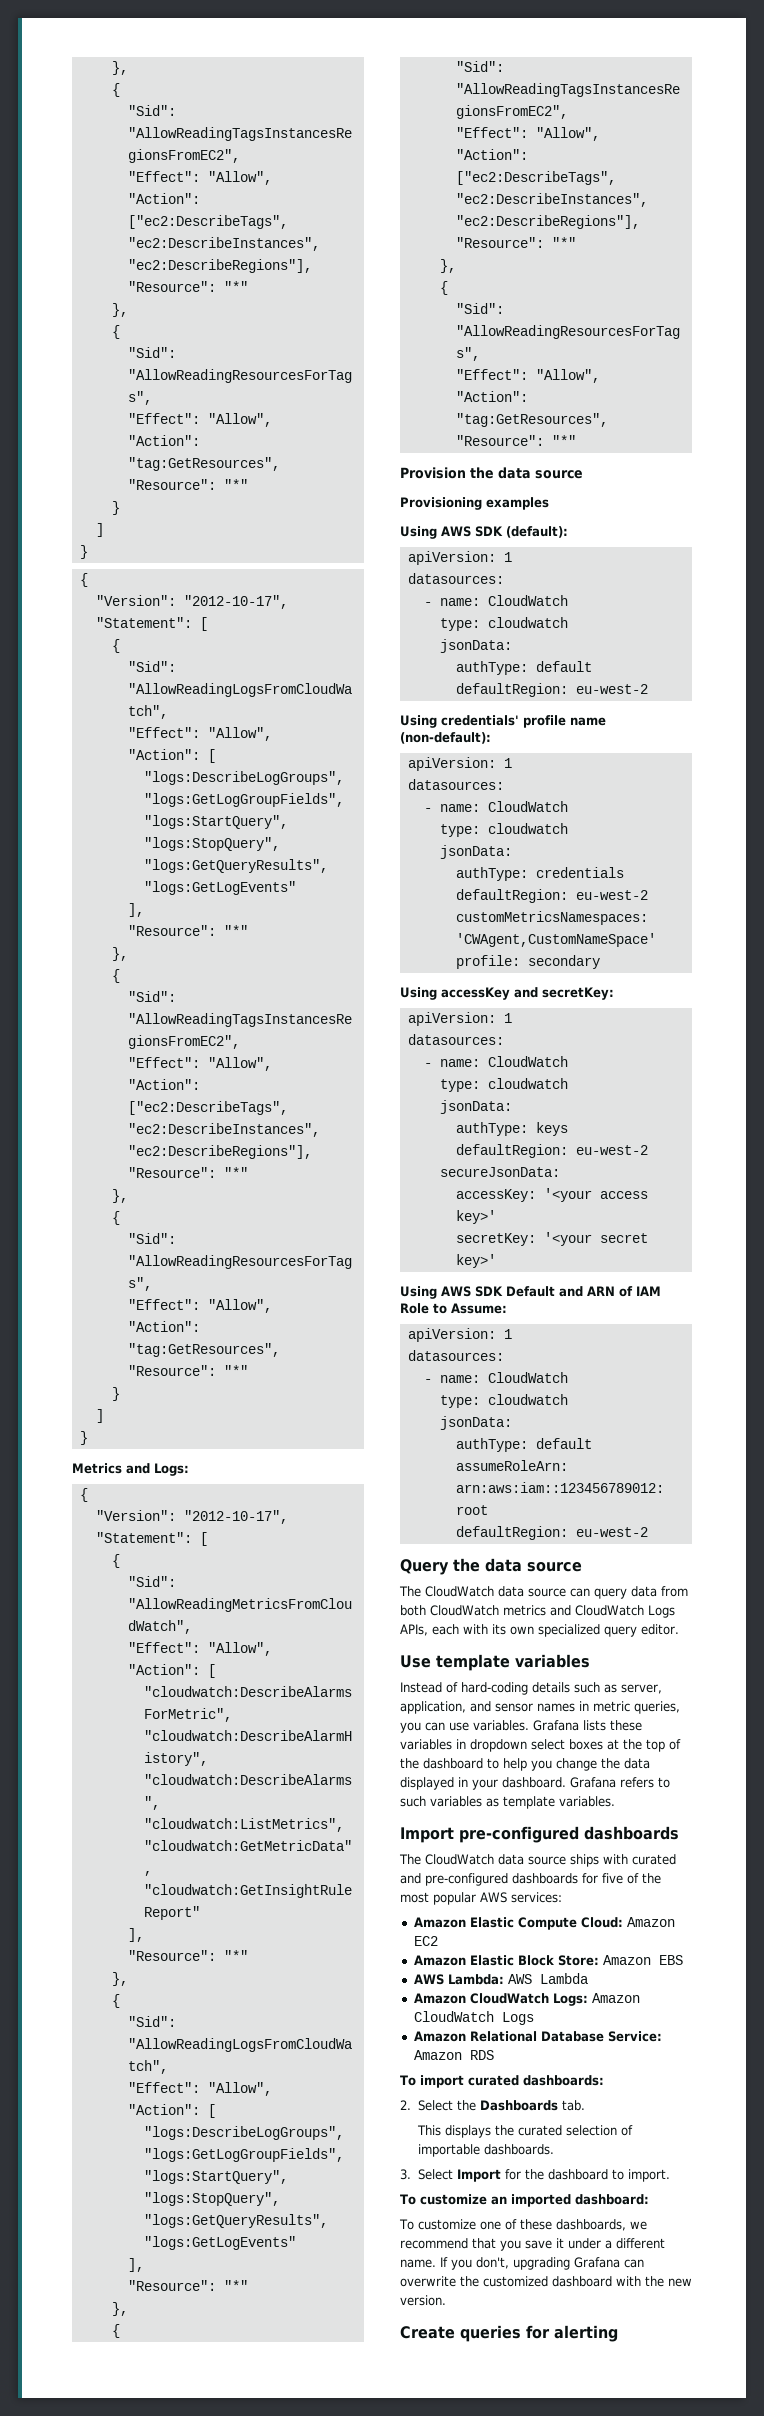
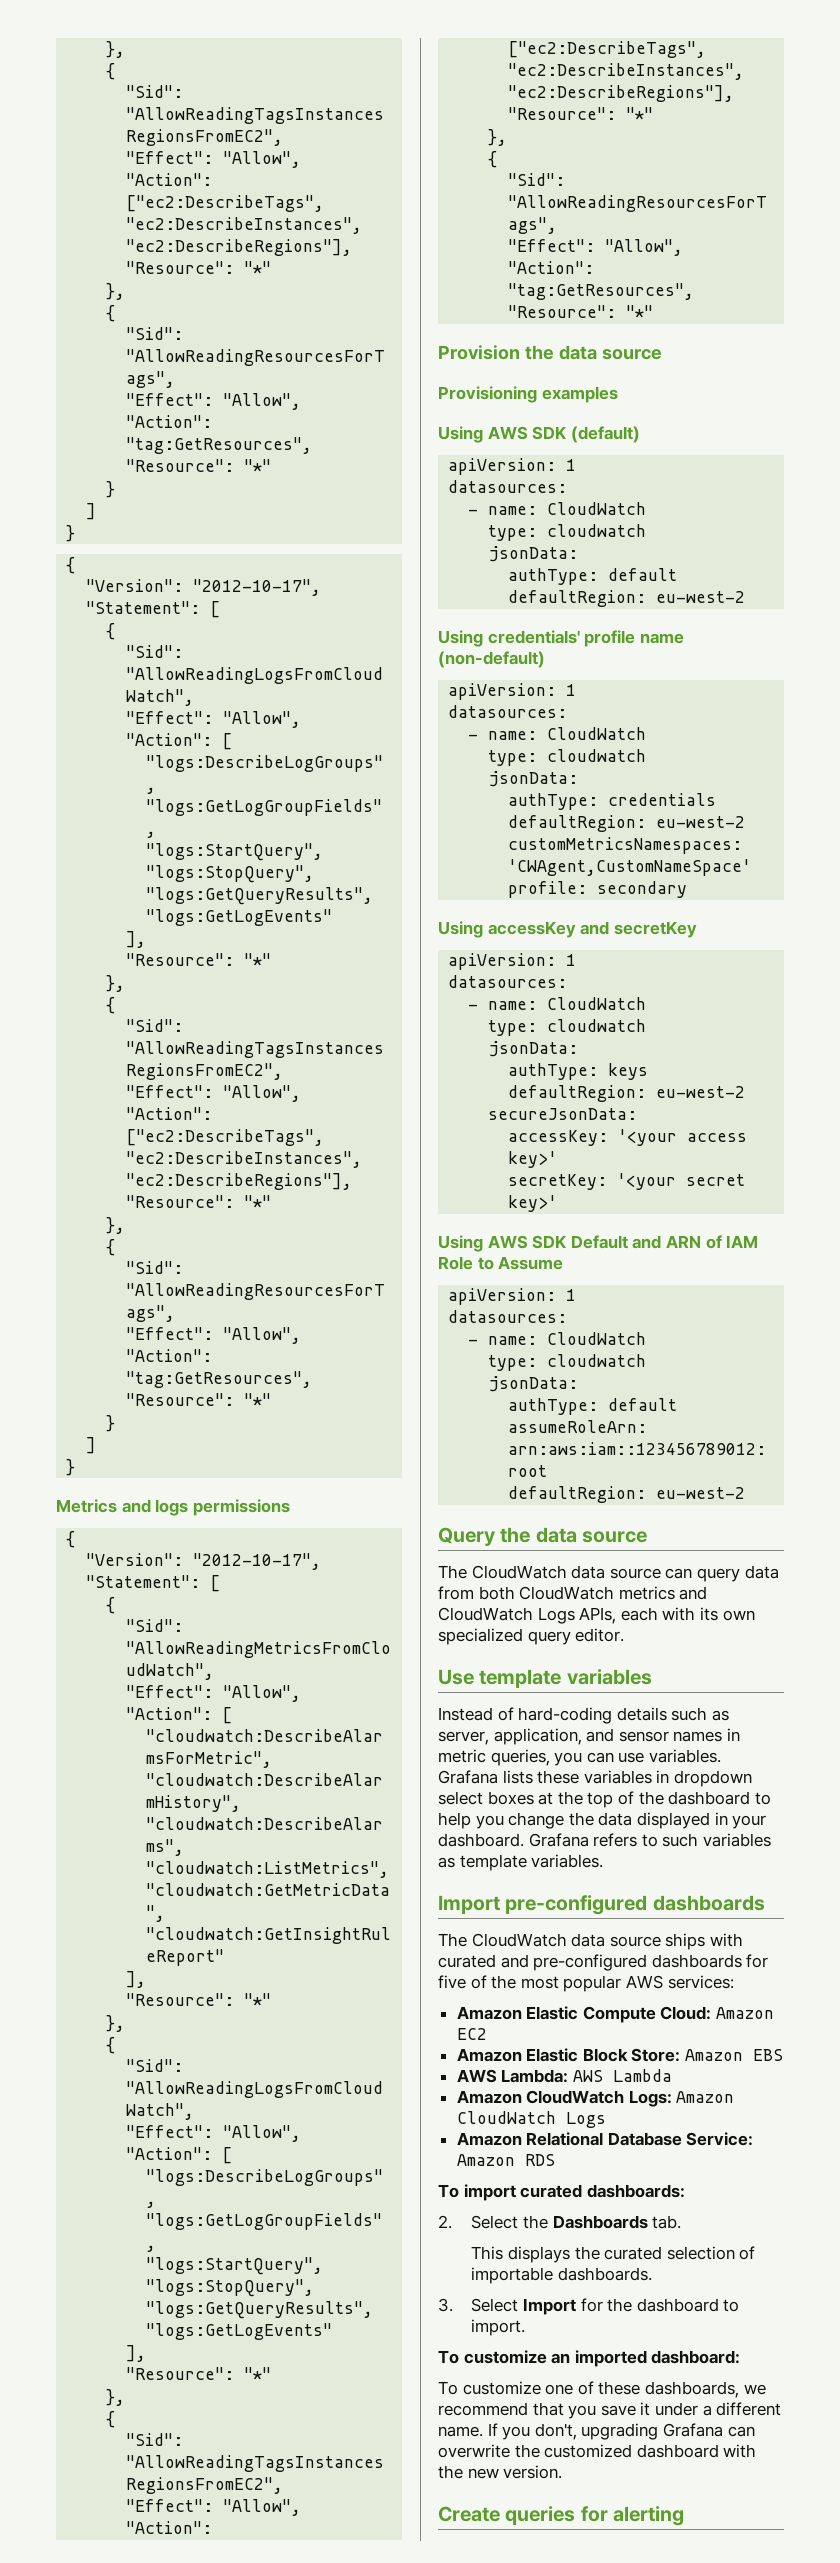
- Metrics and Logs:
+ Metrics and logs permissions
- Using AWS SDK (default):
+ Using AWS SDK (default)
- Using credentials' profile name (non-default):
+ Using credentials' profile name (non-default)
- Using accessKey and secretKey:
+ Using accessKey and secretKey
- Using AWS SDK Default and ARN of IAM Role to Assume:
+ Using AWS SDK Default and ARN of IAM Role to Assume

